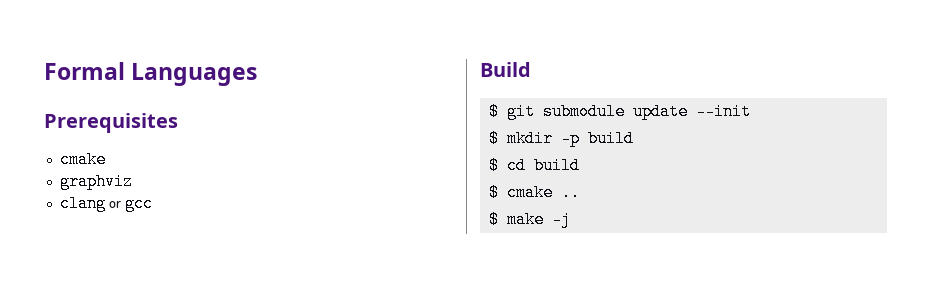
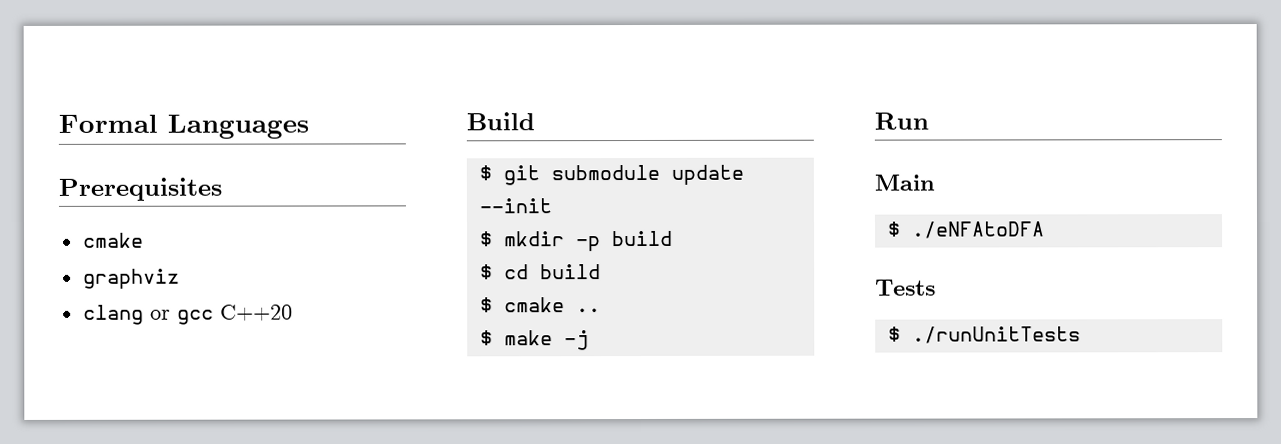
- clang or gcc
+ clang or gcc C++20
+ Run
+ Main
+ $ ./eNFAtoDFA
+ Tests
+ $ ./runUnitTests

